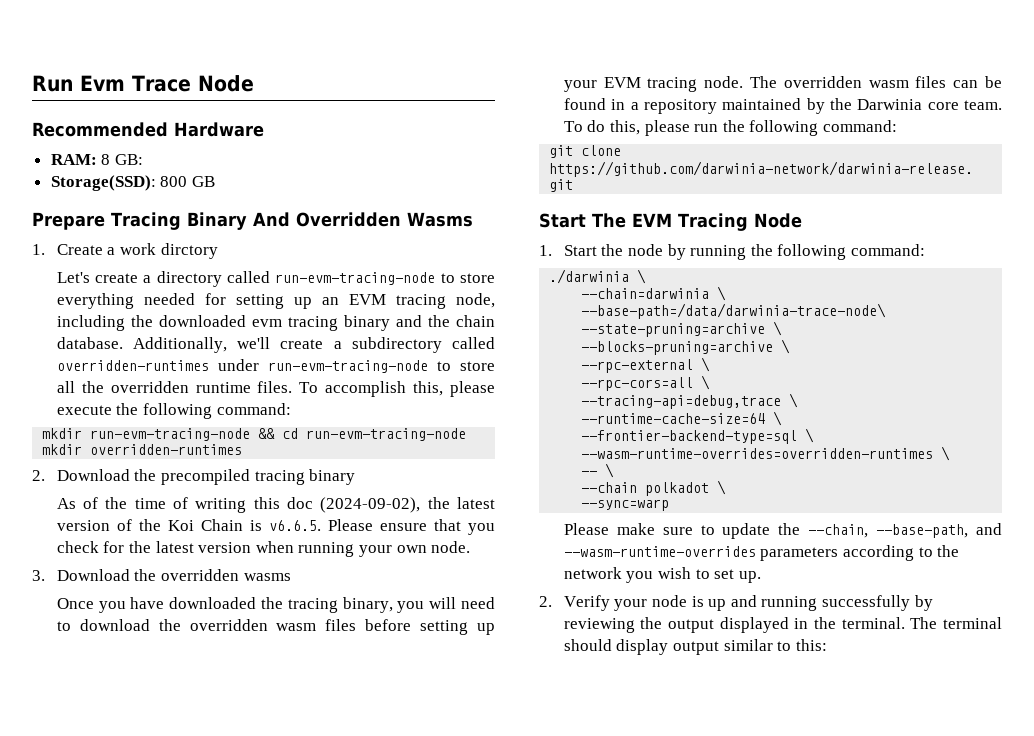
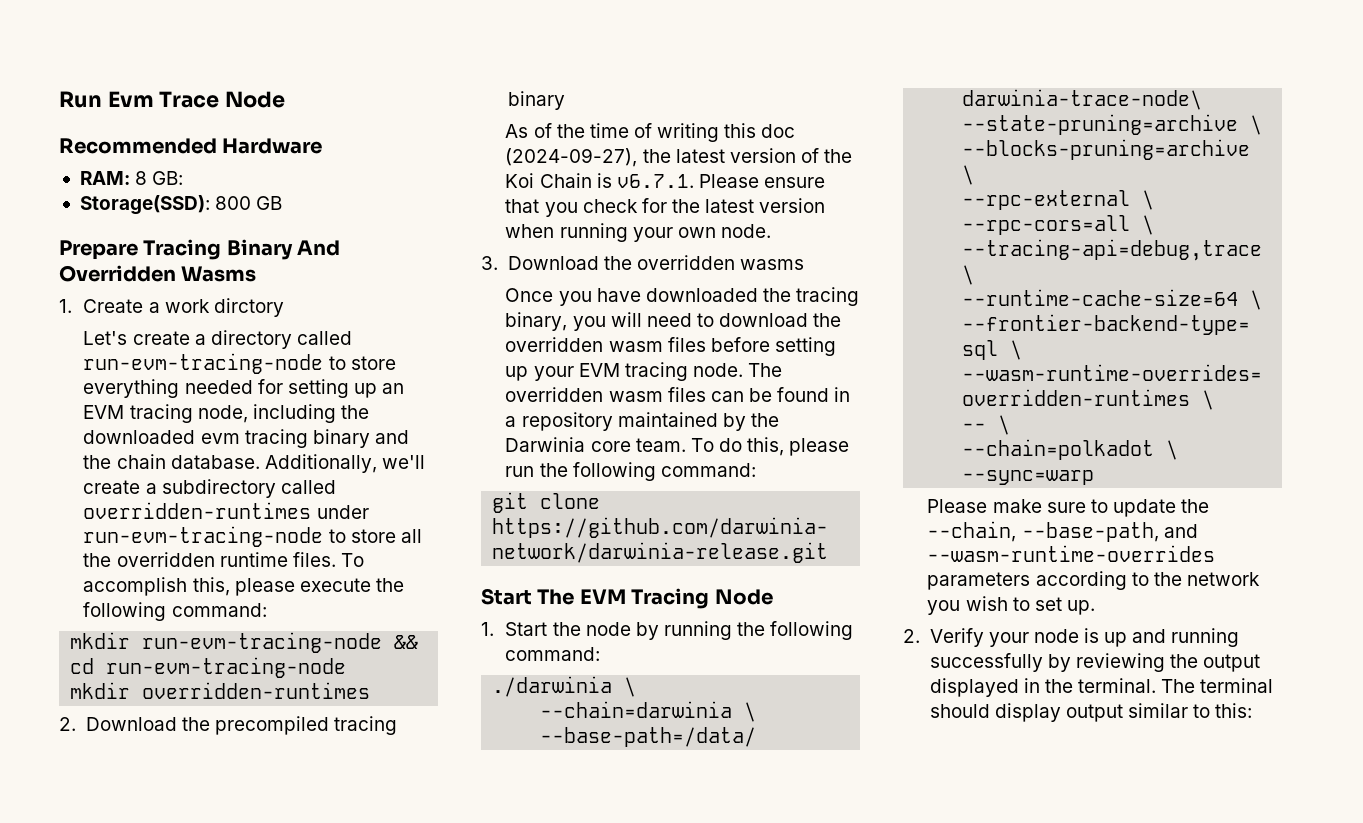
- As of the time of writing this doc (2024-09-02), the latest version of the Koi Chain is v6.6.5. Please ensure that you check for the latest version when running your own node.
+ As of the time of writing this doc (2024-09-27), the latest version of the Koi Chain is v6.7.1. Please ensure that you check for the latest version when running your own node.
- --chain polkadot \
+ --chain=polkadot \

